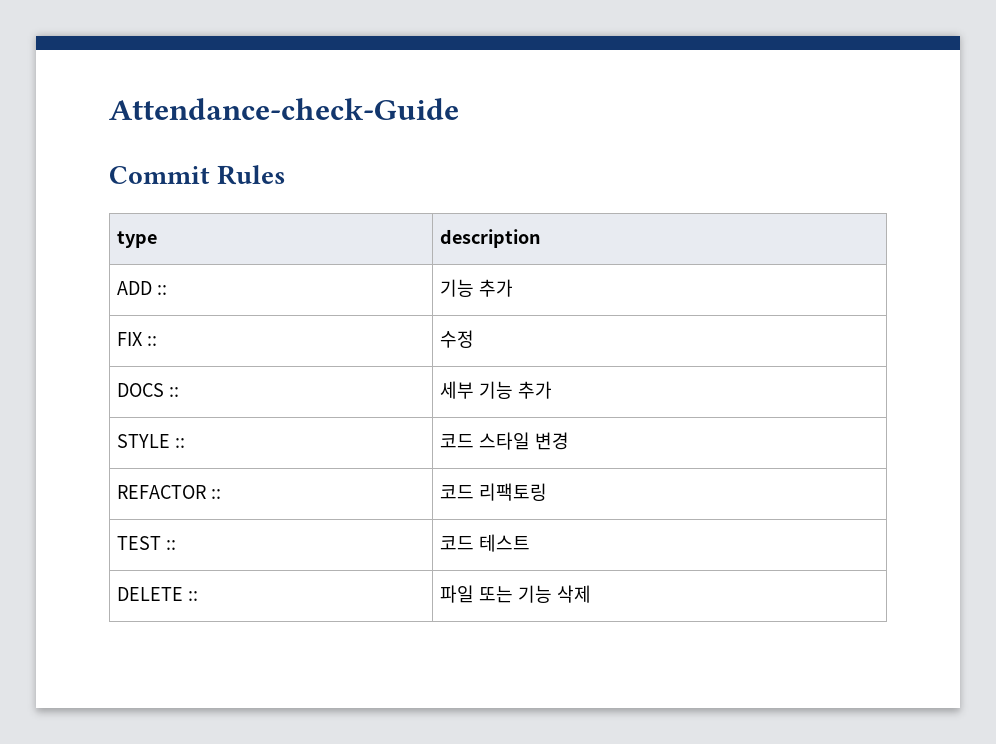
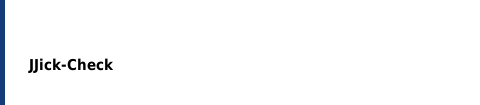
- Attendance-check-Guide
- Commit Rules
- type | description
- ADD :: | 기능 추가
- FIX :: | 수정
- DOCS :: | 세부 기능 추가
- STYLE :: | 코드 스타일 변경
- REFACTOR :: | 코드 리팩토링
- TEST :: | 코드 테스트
- DELETE :: | 파일 또는 기능 삭제
+ JJick-Check

